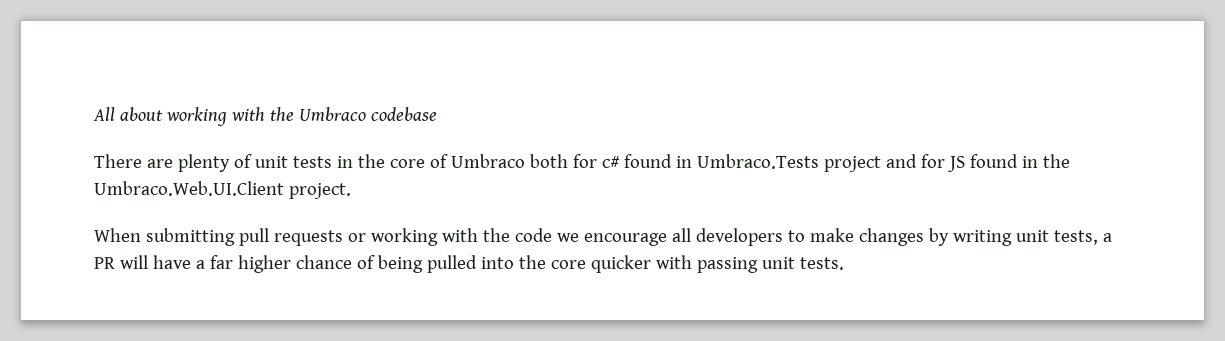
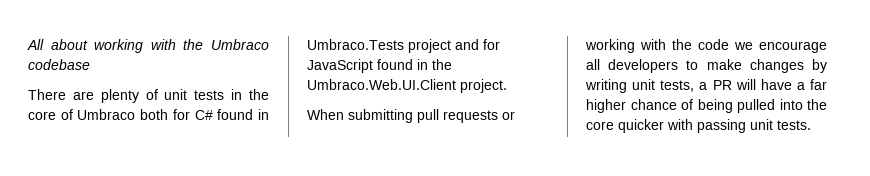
- There are plenty of unit tests in the core of Umbraco both for c# found in Umbraco.Tests project and for JS found in the Umbraco.Web.UI.Client project.
+ There are plenty of unit tests in the core of Umbraco both for C# found in Umbraco.Tests project and for JavaScript found in the Umbraco.Web.UI.Client project.

